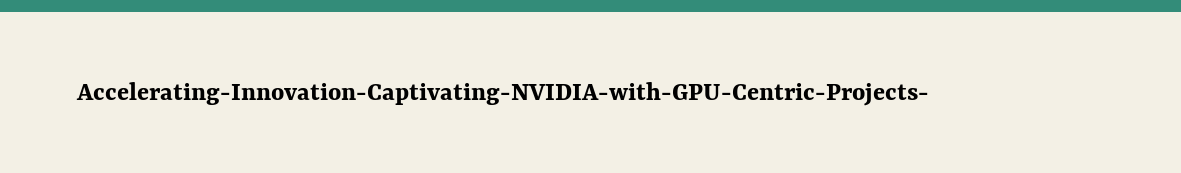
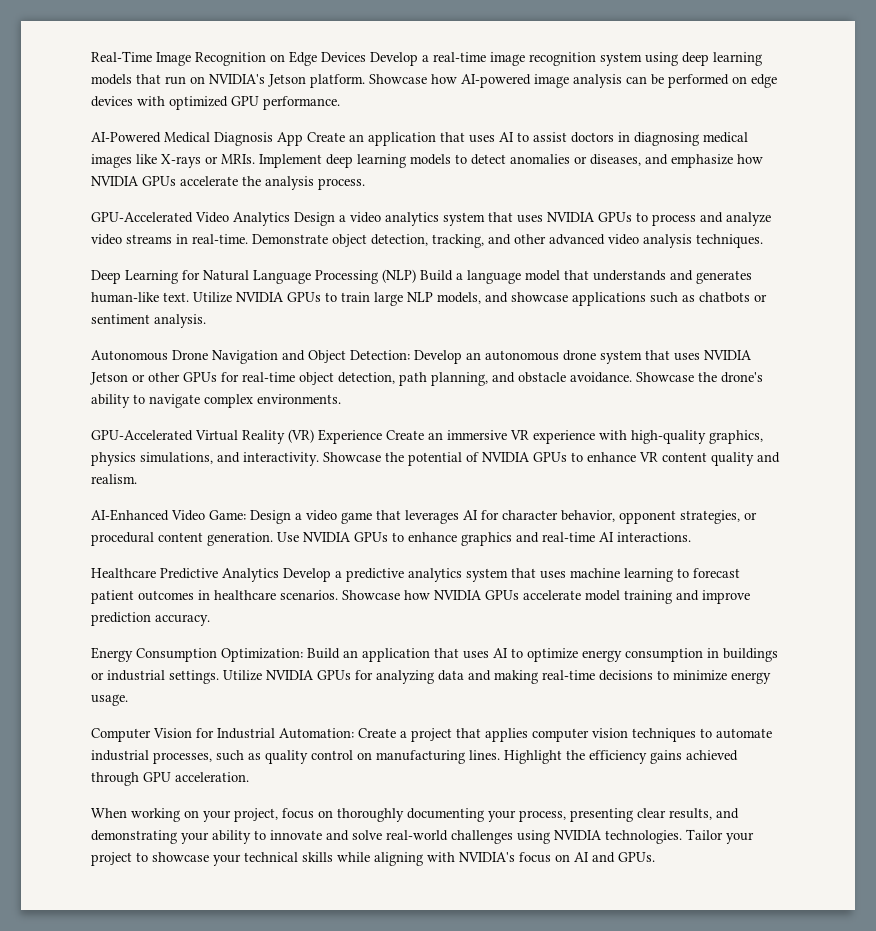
- Accelerating-Innovation-Captivating-NVIDIA-with-GPU-Centric-Projects-
+ Real-Time Image Recognition on Edge Devices Develop a real-time image recognition system using deep learning models that run on NVIDIA's Jetson platform. Showcase how AI-powered image analysis can be performed on edge devices with optimized GPU performance.
+ AI-Powered Medical Diagnosis App Create an application that uses AI to assist doctors in diagnosing medical images like X-rays or MRIs. Implement deep learning models to detect anomalies or diseases, and emphasize how NVIDIA GPUs accelerate the analysis process.
+ GPU-Accelerated Video Analytics Design a video analytics system that uses NVIDIA GPUs to process and analyze video streams in real-time. Demonstrate object detection, tracking, and other advanced video analysis techniques.
+ Deep Learning for Natural Language Processing (NLP) Build a language model that understands and generates human-like text. Utilize NVIDIA GPUs to train large NLP models, and showcase applications such as chatbots or sentiment analysis.
+ Autonomous Drone Navigation and Object Detection: Develop an autonomous drone system that uses NVIDIA Jetson or other GPUs for real-time object detection, path planning, and obstacle avoidance. Showcase the drone's ability to navigate complex environments.
+ GPU-Accelerated Virtual Reality (VR) Experience Create an immersive VR experience with high-quality graphics, physics simulations, and interactivity. Showcase the potential of NVIDIA GPUs to enhance VR content quality and realism.
+ AI-Enhanced Video Game: Design a video game that leverages AI for character behavior, opponent strategies, or procedural content generation. Use NVIDIA GPUs to enhance graphics and real-time AI interactions.
+ Healthcare Predictive Analytics Develop a predictive analytics system that uses machine learning to forecast patient outcomes in healthcare scenarios. Showcase how NVIDIA GPUs accelerate model training and improve prediction accuracy.
+ Energy Consumption Optimization: Build an application that uses AI to optimize energy consumption in buildings or industrial settings. Utilize NVIDIA GPUs for analyzing data and making real-time decisions to minimize energy usage.
+ Computer Vision for Industrial Automation: Create a project that applies computer vision techniques to automate industrial processes, such as quality control on manufacturing lines. Highlight the efficiency gains achieved through GPU acceleration.
+ When working on your project, focus on thoroughly documenting your process, presenting clear results, and demonstrating your ability to innovate and solve real-world challenges using NVIDIA technologies. Tailor your project to showcase your technical skills while aligning with NVIDIA's focus on AI and GPUs.

